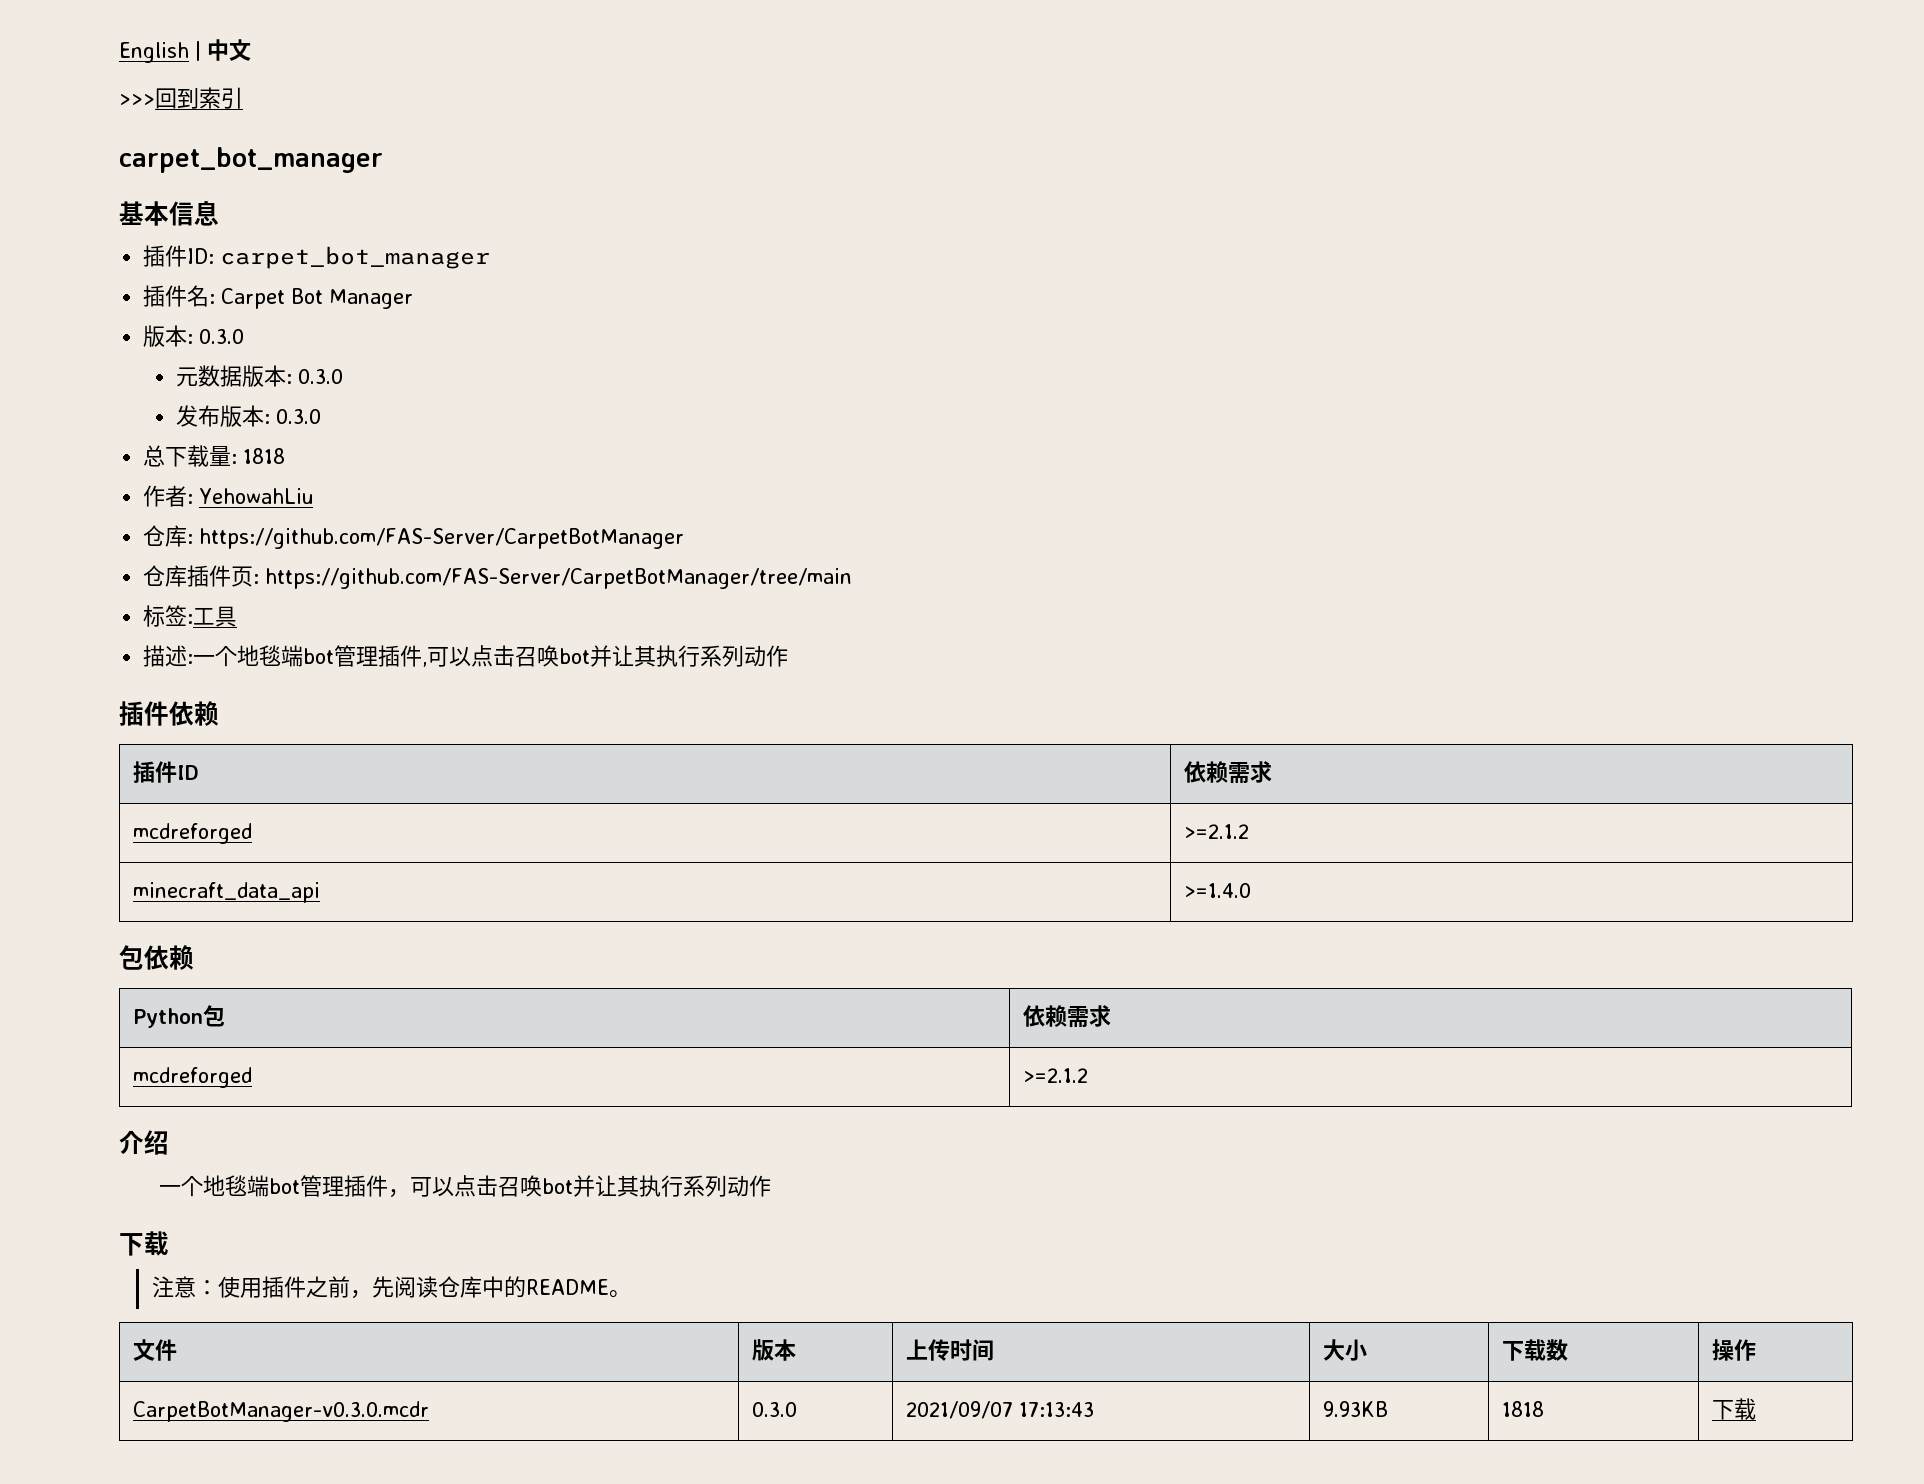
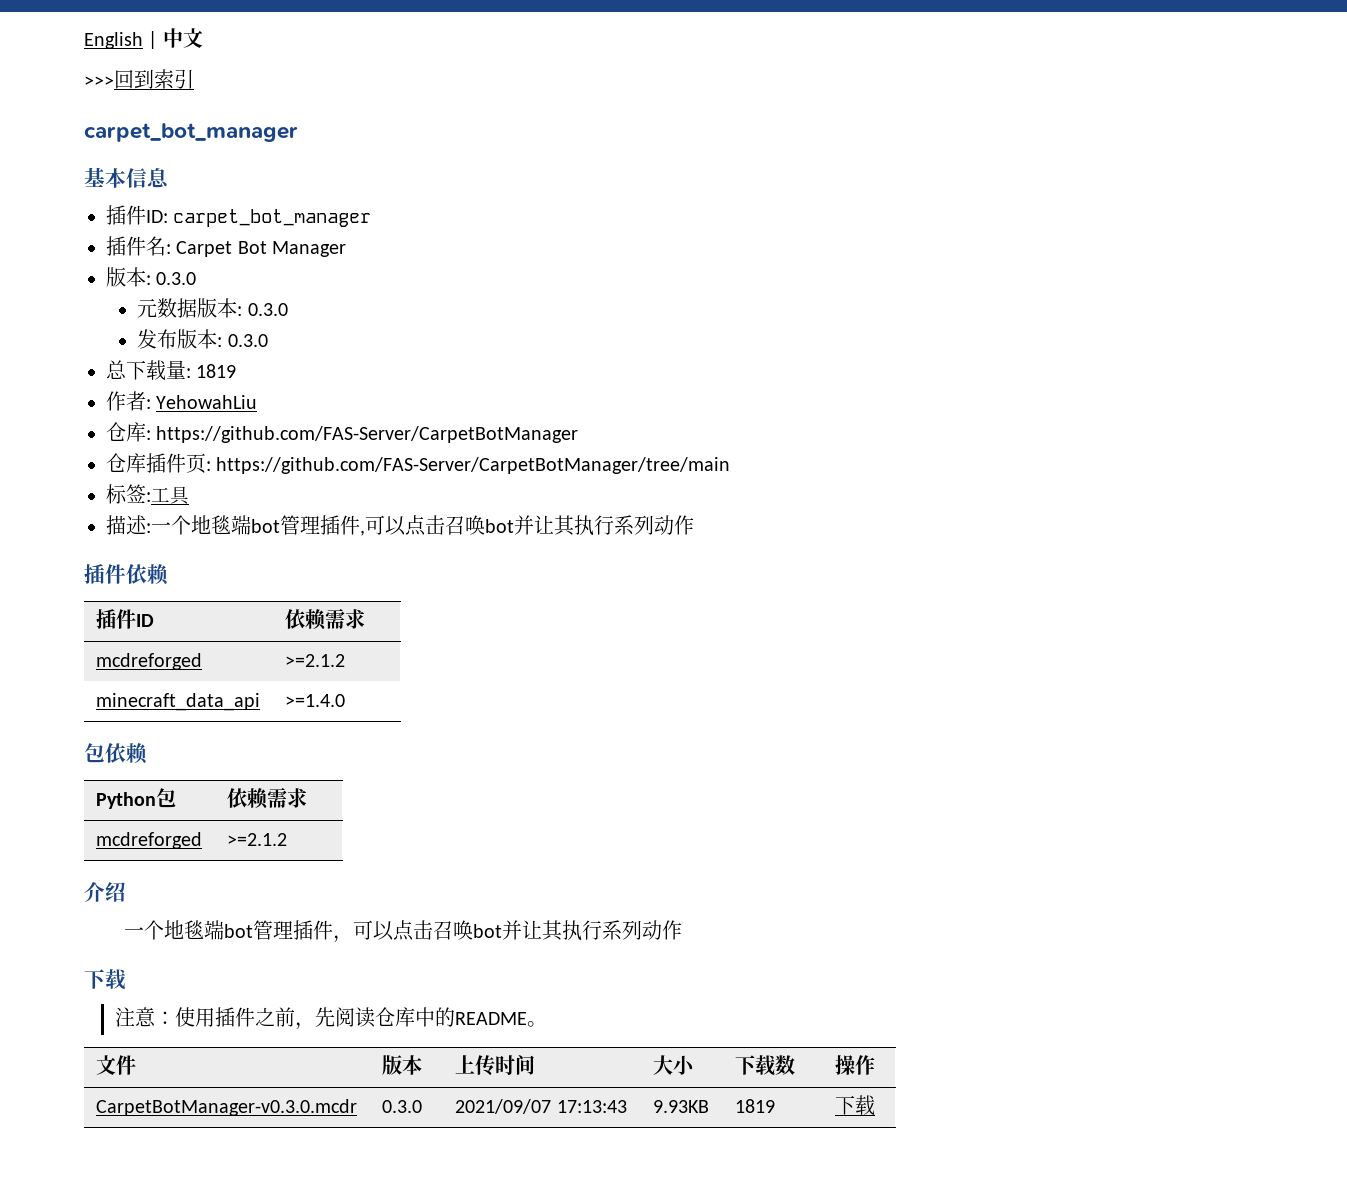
- 总下载量: 1818
+ 总下载量: 1819
- CarpetBotManager-v0.3.0.mcdr | 0.3.0 | 2021/09/07 17:13:43 | 9.93KB | 1818 | 下载
+ CarpetBotManager-v0.3.0.mcdr | 0.3.0 | 2021/09/07 17:13:43 | 9.93KB | 1819 | 下载

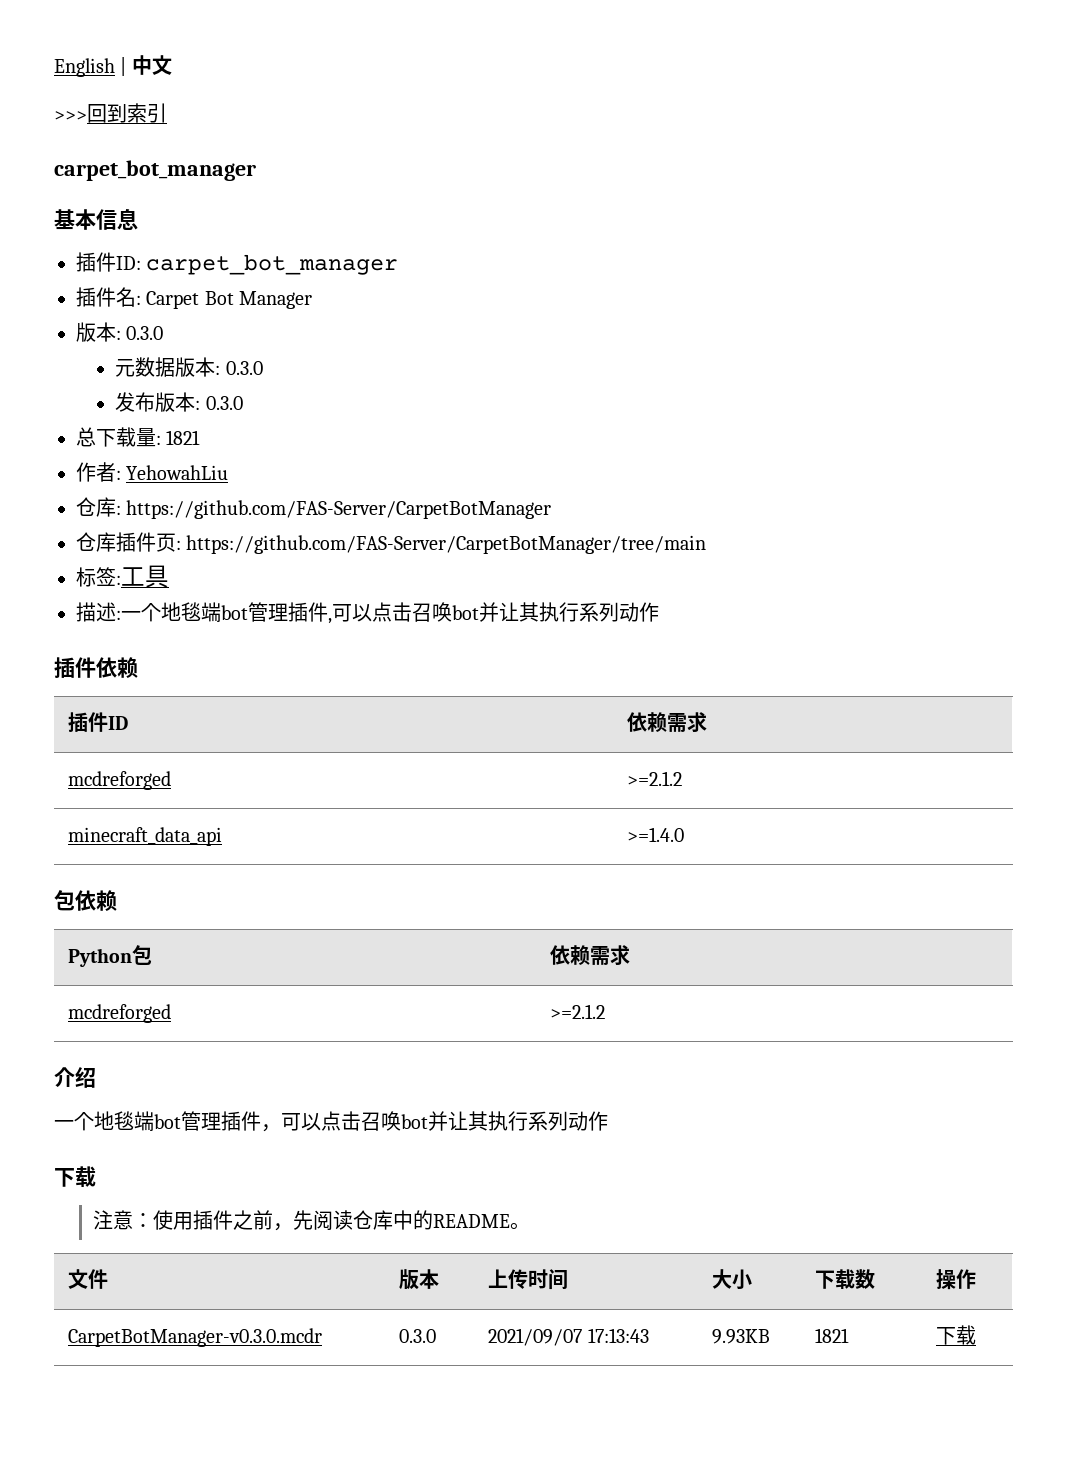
- 总下载量: 1819
+ 总下载量: 1821
- CarpetBotManager-v0.3.0.mcdr | 0.3.0 | 2021/09/07 17:13:43 | 9.93KB | 1819 | 下载
+ CarpetBotManager-v0.3.0.mcdr | 0.3.0 | 2021/09/07 17:13:43 | 9.93KB | 1821 | 下载

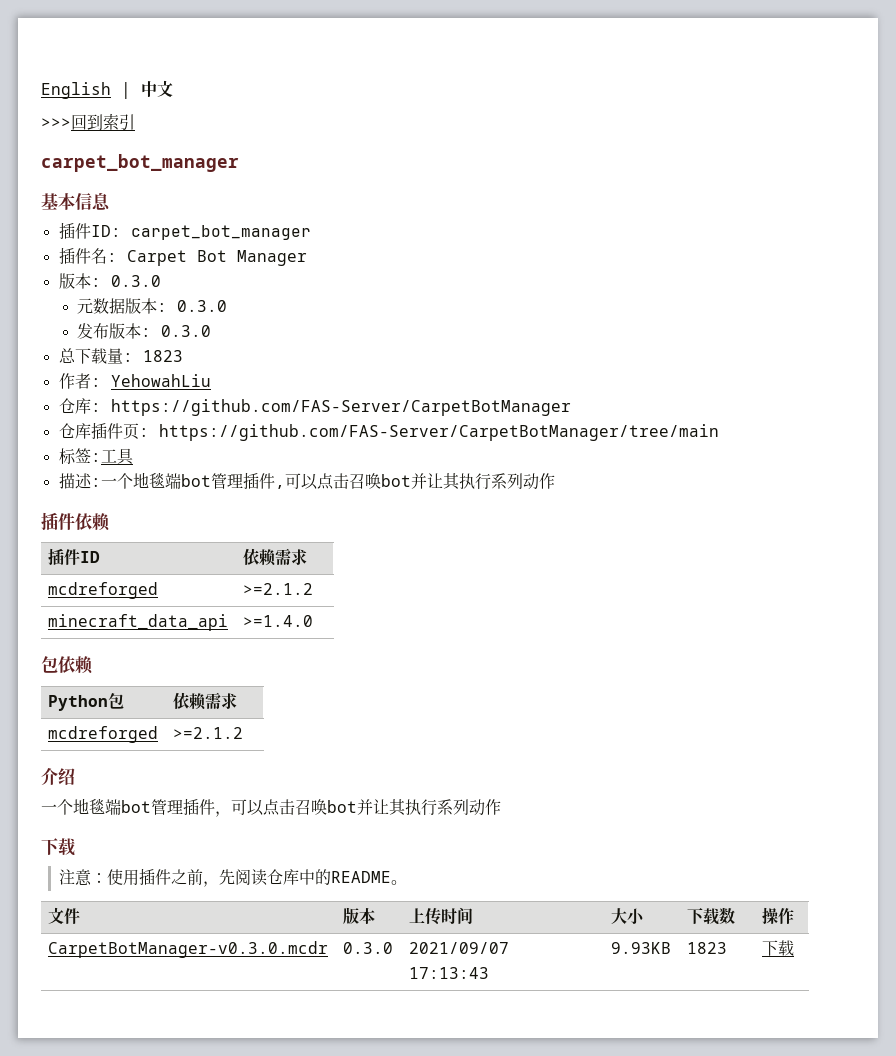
- 总下载量: 1821
+ 总下载量: 1823
- CarpetBotManager-v0.3.0.mcdr | 0.3.0 | 2021/09/07 17:13:43 | 9.93KB | 1821 | 下载
+ CarpetBotManager-v0.3.0.mcdr | 0.3.0 | 2021/09/07 17:13:43 | 9.93KB | 1823 | 下载

